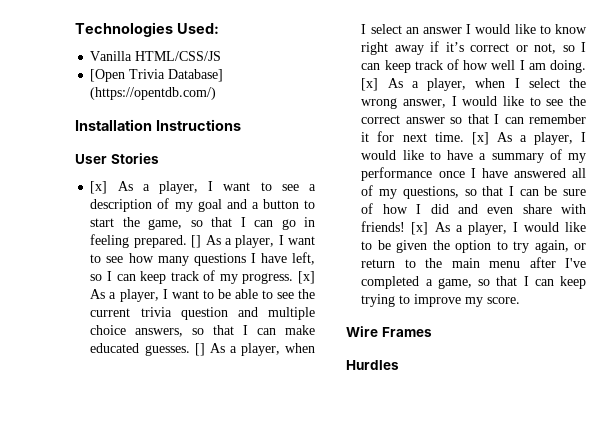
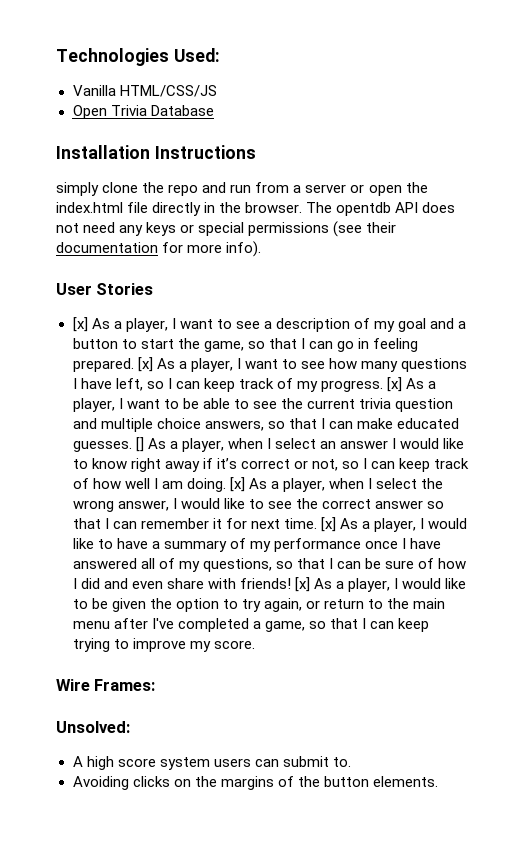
- [Open Trivia Database] (https://opentdb.com/)
+ Open Trivia Database
  Installation Instructions
+ simply clone the repo and run from a server or open the index.html file directly in the browser. The opentdb API does not need any keys or special permissions (see their documentation for more info).
- [] As a player, I want to see how many questions I have left, so I can keep track of my progress.
+ [x] As a player, I want to see how many questions I have left, so I can keep track of my progress.
- Wire Frames
- Hurdles
+ Wire Frames:
+ Unsolved:
+ A high score system users can submit to.
+ Avoiding clicks on the margins of the button elements.

